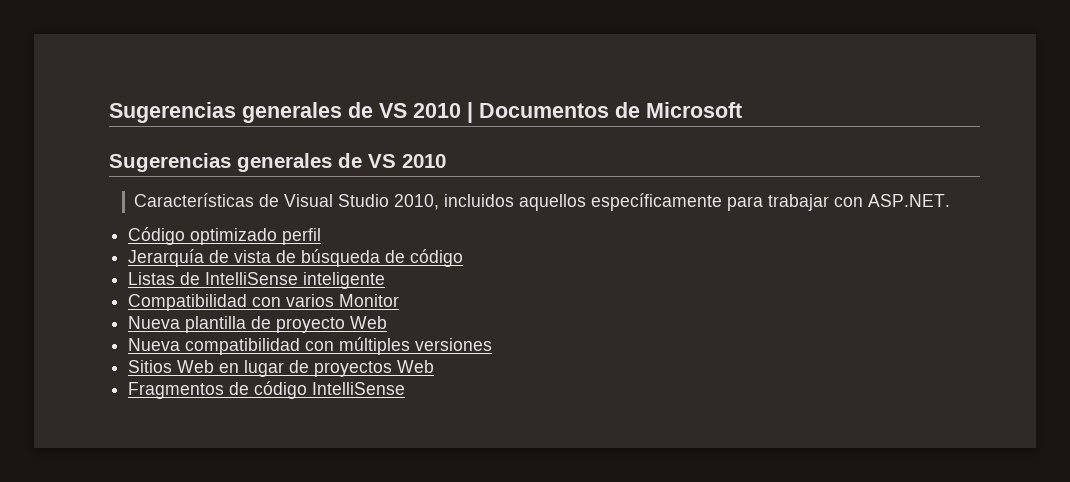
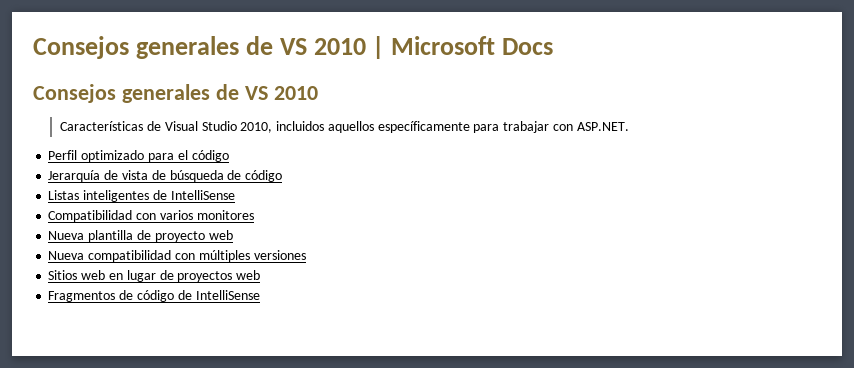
- Sugerencias generales de VS 2010 | Documentos de Microsoft
- Sugerencias generales de VS 2010
+ Consejos generales de VS 2010 | Microsoft Docs
+ Consejos generales de VS 2010
- Código optimizado perfil
+ Perfil optimizado para el código
- Listas de IntelliSense inteligente
+ Listas inteligentes de IntelliSense
- Compatibilidad con varios Monitor
+ Compatibilidad con varios monitores
- Nueva plantilla de proyecto Web
+ Nueva plantilla de proyecto web
- Sitios Web en lugar de proyectos Web
+ Sitios web en lugar de proyectos web
- Fragmentos de código IntelliSense
+ Fragmentos de código de IntelliSense

